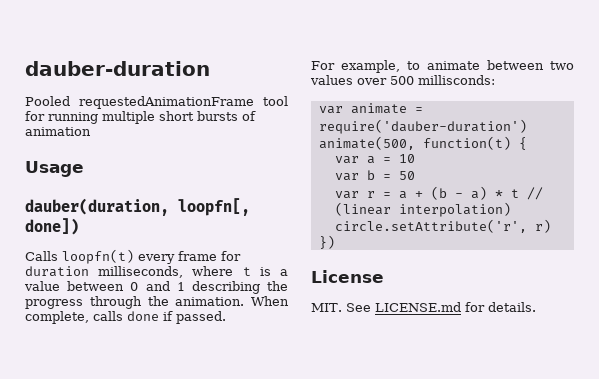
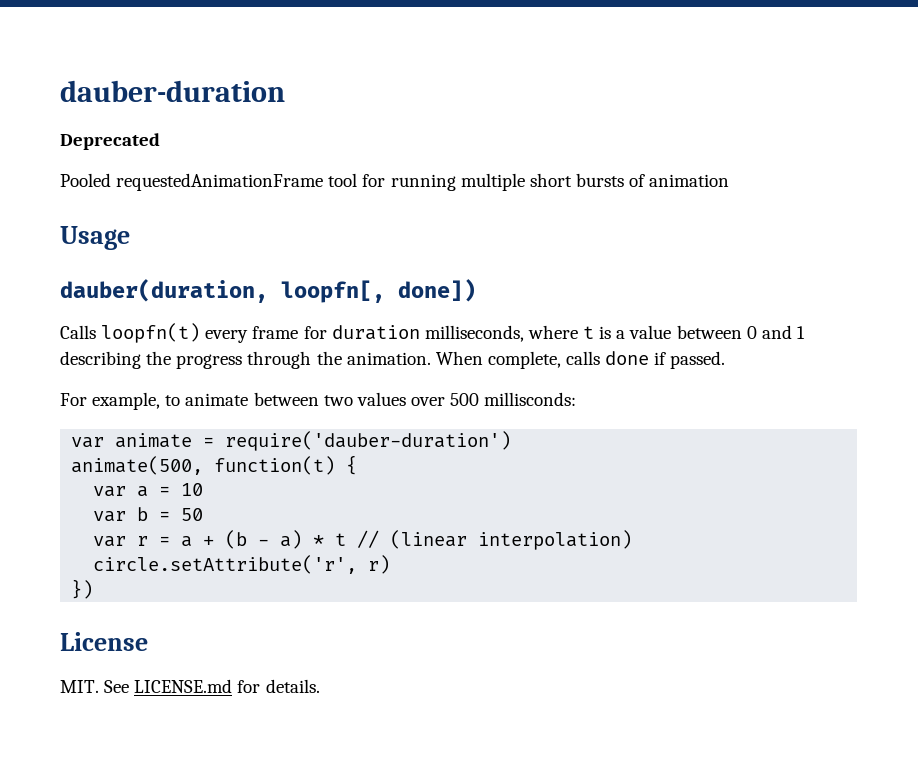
+ Deprecated

